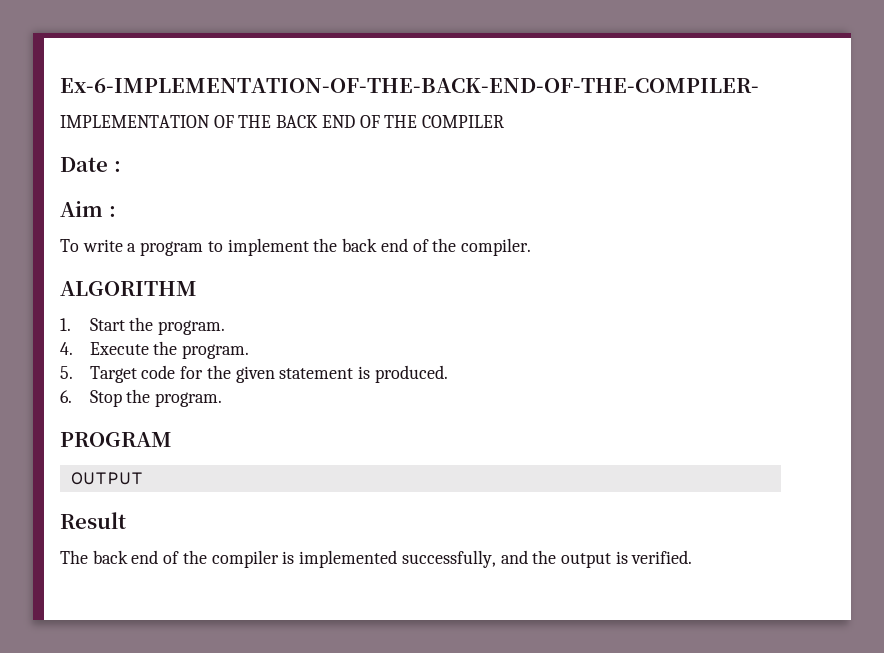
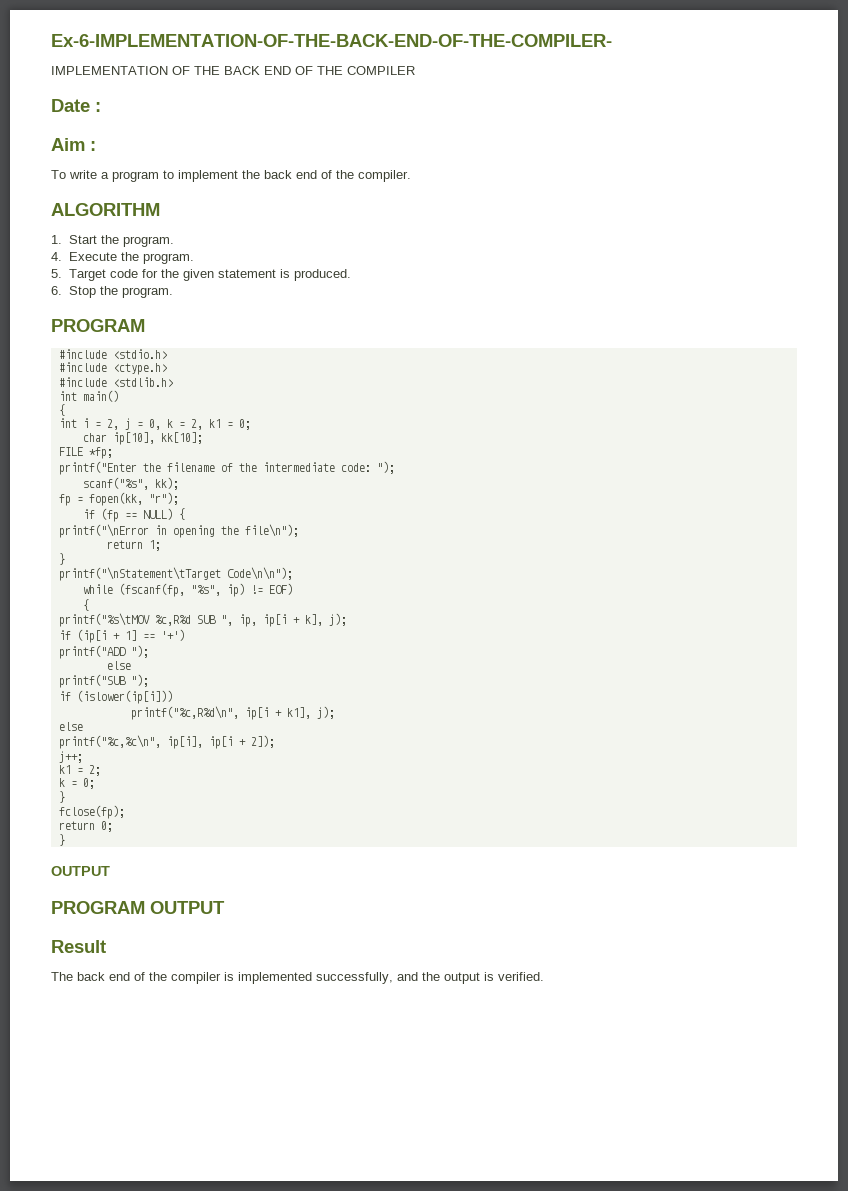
+ #include <stdio.h>
+ #include <ctype.h>
+ #include <stdlib.h>
+ int main()
+ {
+ int i = 2, j = 0, k = 2, k1 = 0;
+ char ip[10], kk[10];
+ FILE *fp;
+ printf("Enter the filename of the intermediate code: ");
+ scanf("%s", kk);
+ fp = fopen(kk, "r");
+ if (fp == NULL) {
+ printf("\nError in opening the file\n");
+ return 1;
+ }
+ printf("\nStatement\tTarget Code\n\n");
+ while (fscanf(fp, "%s", ip) != EOF)
+ {
+ printf("%s\tMOV %c,R%d SUB ", ip, ip[i + k], j);
+ if (ip[i + 1] == '+')
+ printf("ADD ");
+ else
+ printf("SUB ");
+ if (islower(ip[i]))
+ printf("%c,R%d\n", ip[i + k1], j);
+ else
+ printf("%c,%c\n", ip[i], ip[i + 2]);
+ j++;
+ k1 = 2;
+ k = 0;
+ }
+ fclose(fp);
+ return 0;
+ }
  OUTPUT
+ PROGRAM OUTPUT

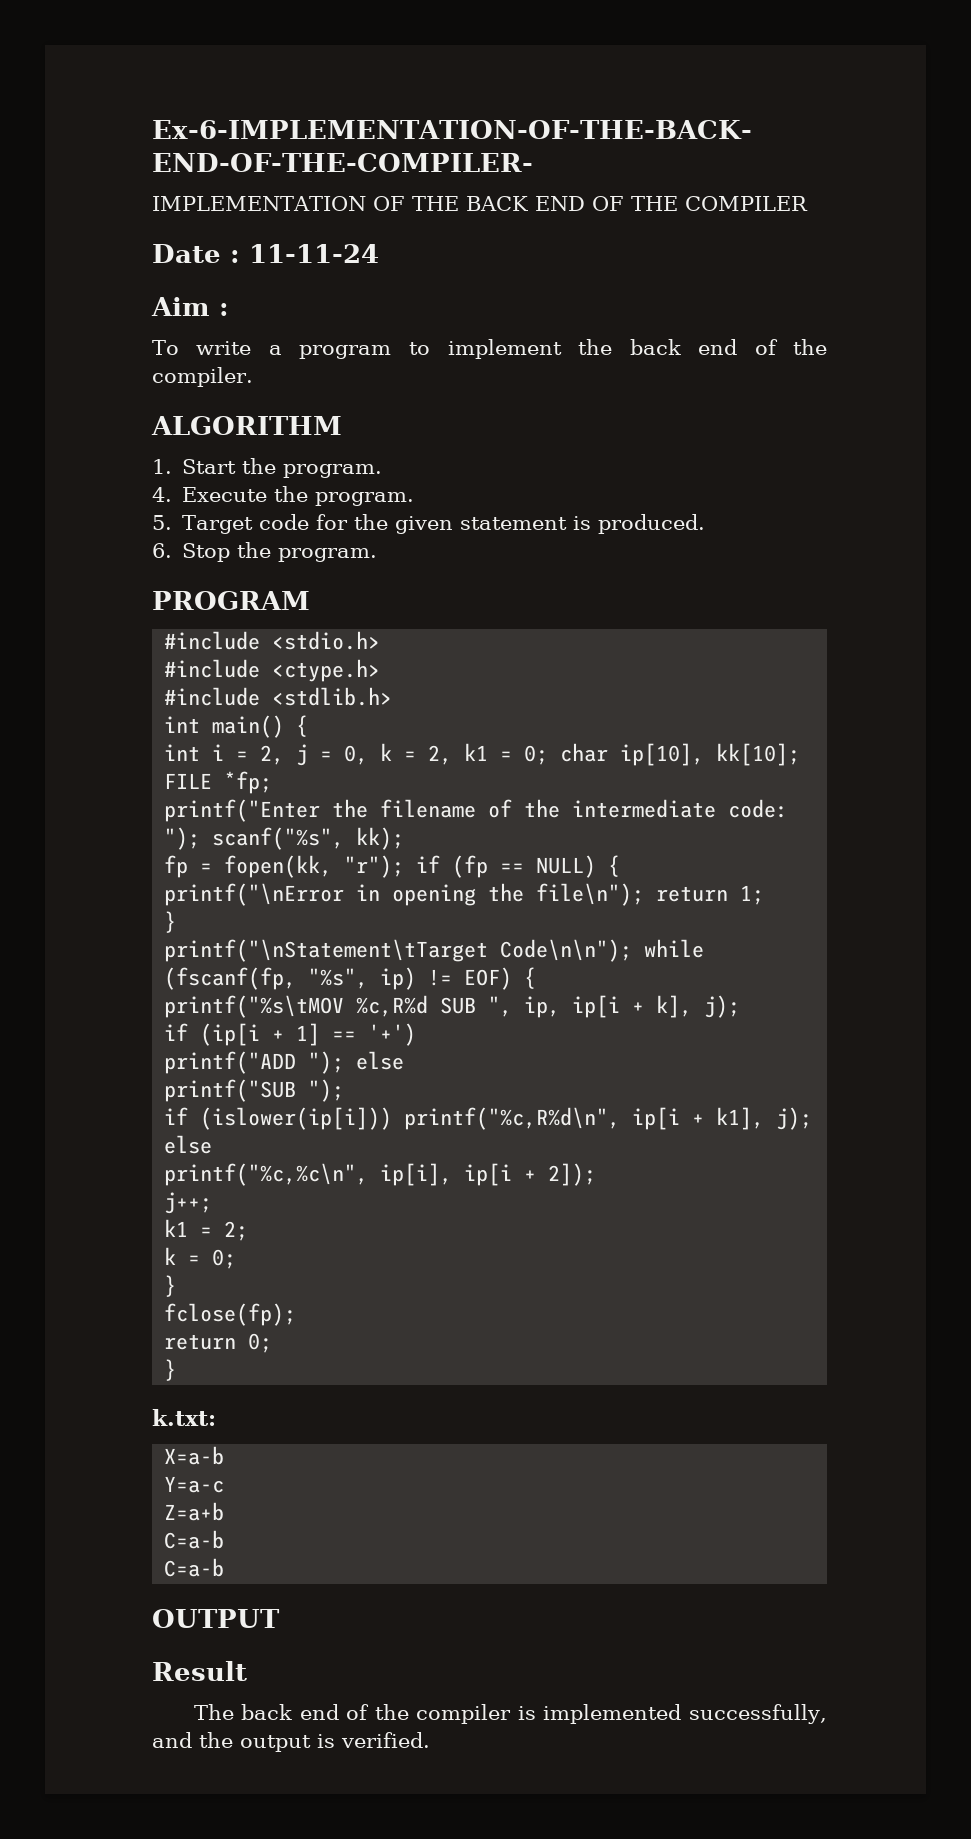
- Date :
+ Date : 11-11-24
- int main()
- {
+ int main() {
- int i = 2, j = 0, k = 2, k1 = 0;
- char ip[10], kk[10];
+ int i = 2, j = 0, k = 2, k1 = 0; char ip[10], kk[10];
- printf("Enter the filename of the intermediate code: ");
- scanf("%s", kk);
+ printf("Enter the filename of the intermediate code: "); scanf("%s", kk);
- fp = fopen(kk, "r");
- if (fp == NULL) {
+ fp = fopen(kk, "r"); if (fp == NULL) {
- printf("\nError in opening the file\n");
- return 1;
+ printf("\nError in opening the file\n"); return 1;
- printf("\nStatement\tTarget Code\n\n");
- while (fscanf(fp, "%s", ip) != EOF)
- {
+ printf("\nStatement\tTarget Code\n\n"); while (fscanf(fp, "%s", ip) != EOF) {
- printf("ADD ");
- else
+ printf("ADD "); else
- if (islower(ip[i]))
- printf("%c,R%d\n", ip[i + k1], j);
+ if (islower(ip[i])) printf("%c,R%d\n", ip[i + k1], j);
  return 0;
  }
+ k.txt:
+ X=a-b
+ Y=a-c
+ Z=a+b
+ C=a-b
+ C=a-b
  OUTPUT
- PROGRAM OUTPUT

